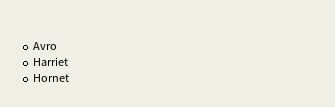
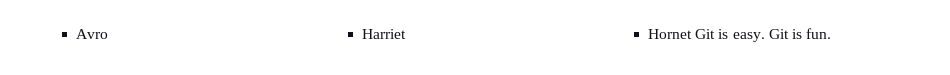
- Hornet
+ Hornet Git is easy. Git is fun.

